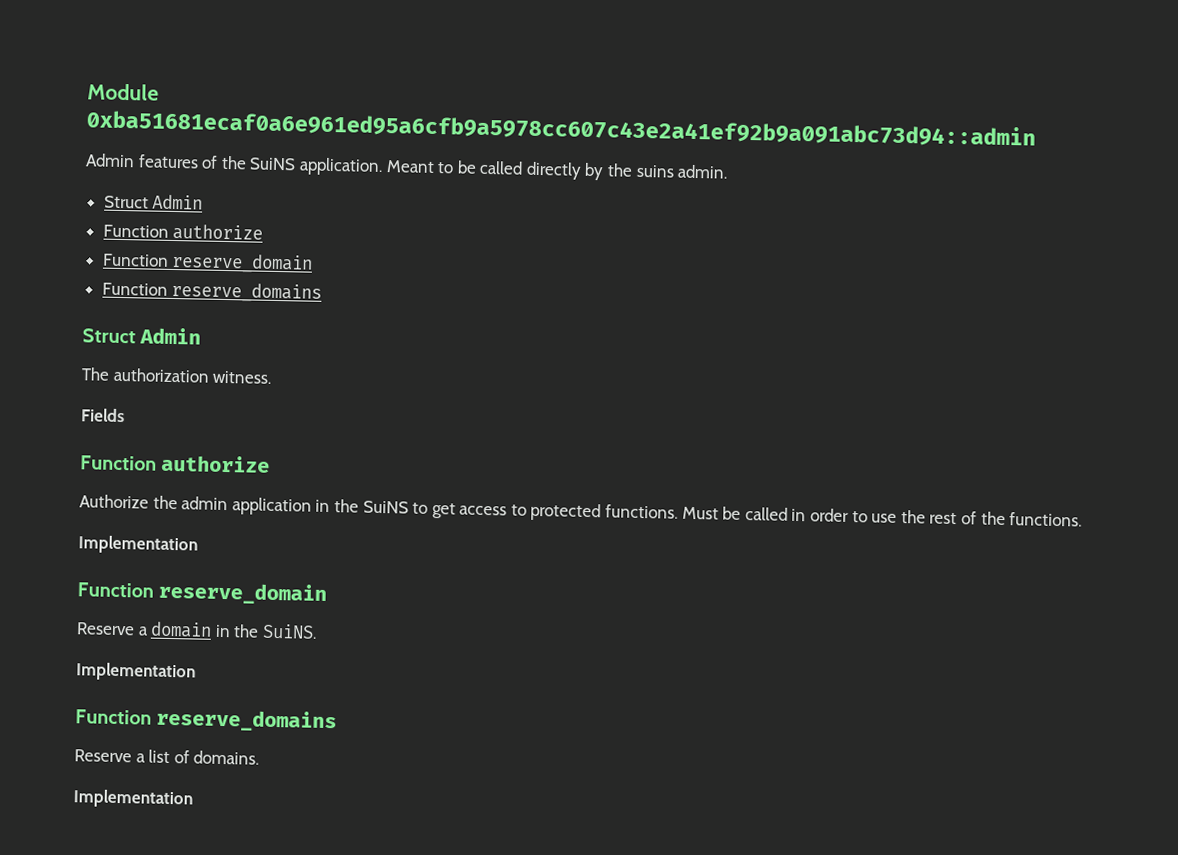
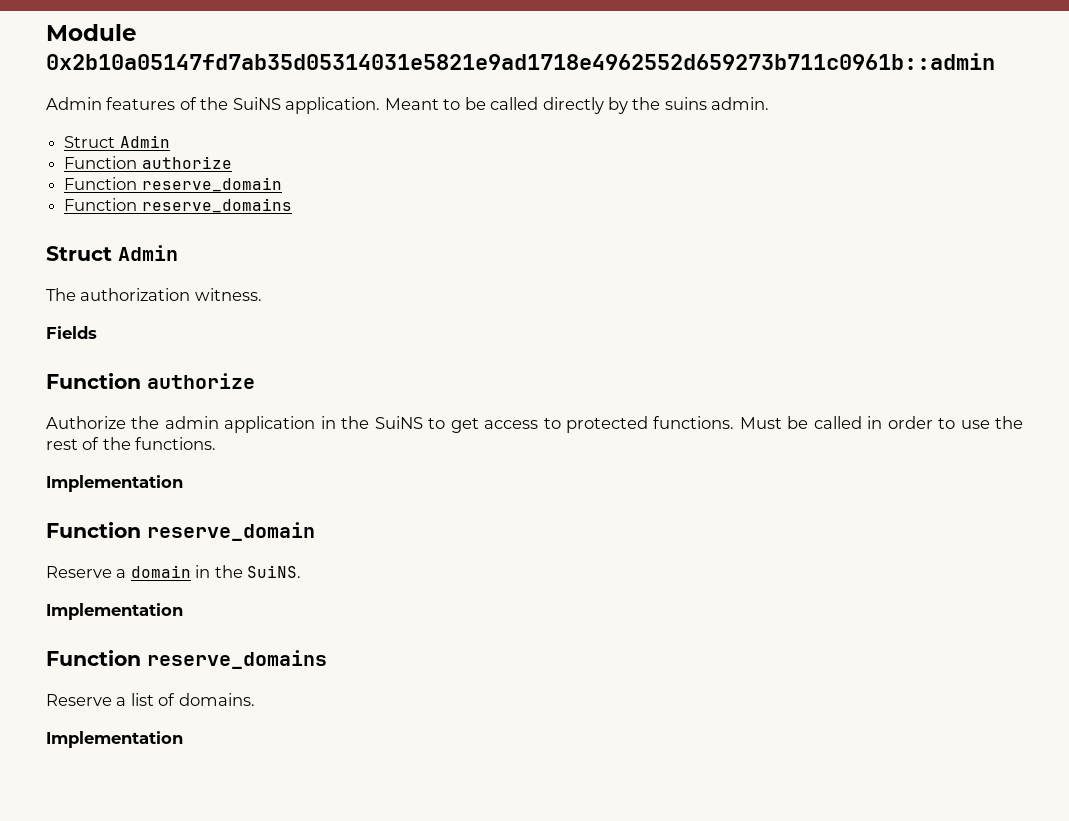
- Module 0xba51681ecaf0a6e961ed95a6cfb9a5978cc607c43e2a41ef92b9a091abc73d94::admin
+ Module 0x2b10a05147fd7ab35d05314031e5821e9ad1718e4962552d659273b711c0961b::admin

